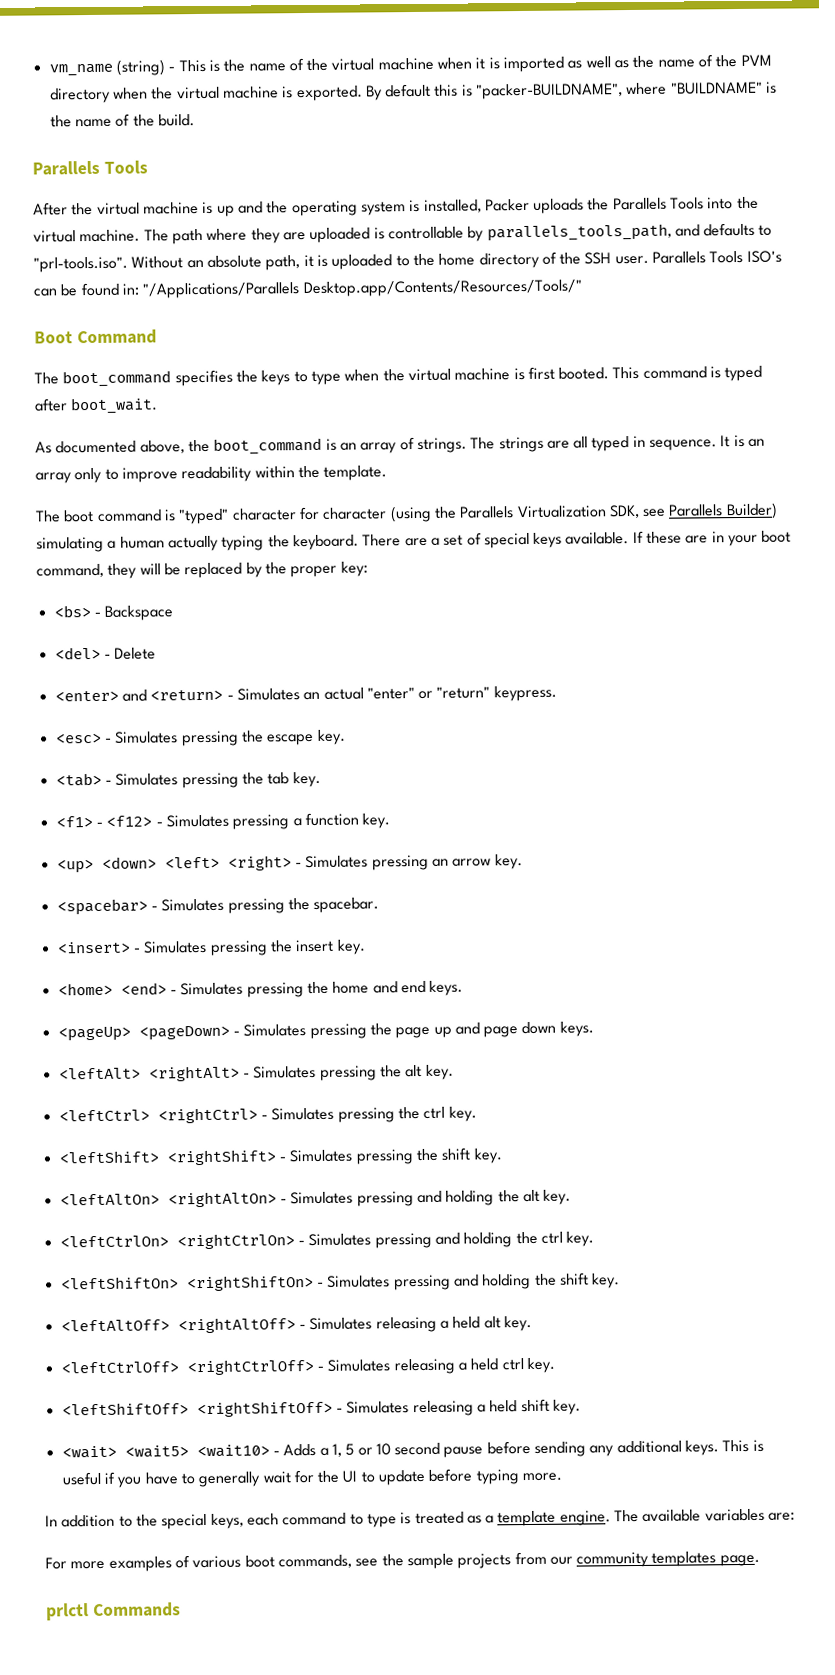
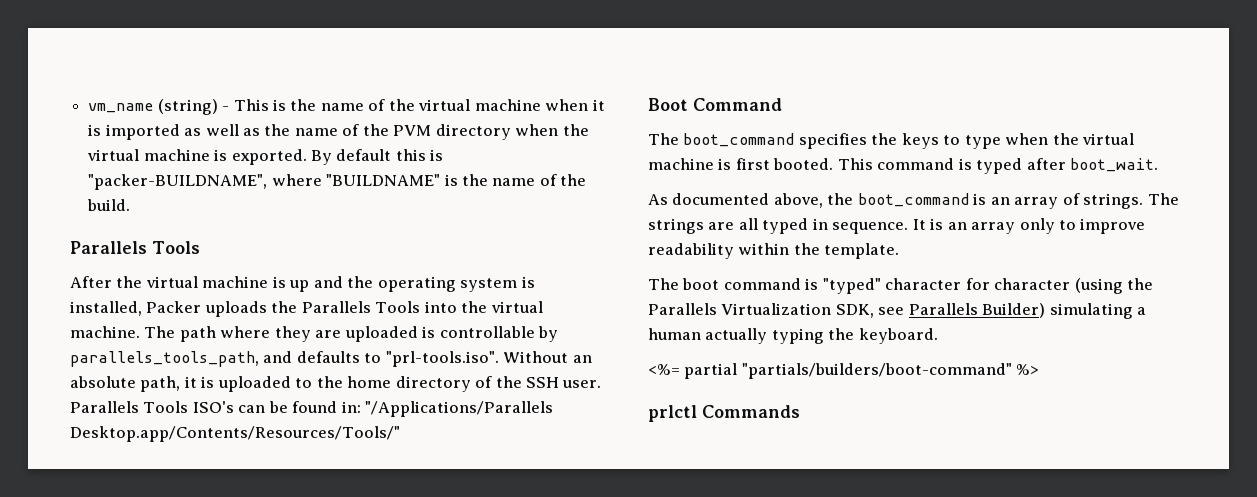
- The boot command is "typed" character for character (using the Parallels Virtualization SDK, see Parallels Builder) simulating a human actually typing the keyboard. There are a set of special keys available. If these are in your boot command, they will be replaced by the proper key:
- <bs> - Backspace
- <del> - Delete
- <enter> and <return> - Simulates an actual "enter" or "return" keypress.
- <esc> - Simulates pressing the escape key.
- <tab> - Simulates pressing the tab key.
- <f1> - <f12> - Simulates pressing a function key.
- <up> <down> <left> <right> - Simulates pressing an arrow key.
- <spacebar> - Simulates pressing the spacebar.
- <insert> - Simulates pressing the insert key.
- <home> <end> - Simulates pressing the home and end keys.
- <pageUp> <pageDown> - Simulates pressing the page up and page down keys.
- <leftAlt> <rightAlt> - Simulates pressing the alt key.
- <leftCtrl> <rightCtrl> - Simulates pressing the ctrl key.
- <leftShift> <rightShift> - Simulates pressing the shift key.
- <leftAltOn> <rightAltOn> - Simulates pressing and holding the alt key.
- <leftCtrlOn> <rightCtrlOn> - Simulates pressing and holding the ctrl key.
- <leftShiftOn> <rightShiftOn> - Simulates pressing and holding the shift key.
- <leftAltOff> <rightAltOff> - Simulates releasing a held alt key.
- <leftCtrlOff> <rightCtrlOff> - Simulates releasing a held ctrl key.
- <leftShiftOff> <rightShiftOff> - Simulates releasing a held shift key.
- <wait> <wait5> <wait10> - Adds a 1, 5 or 10 second pause before sending any additional keys. This is useful if you have to generally wait for the UI to update before typing more.
- In addition to the special keys, each command to type is treated as a template engine. The available variables are:
- For more examples of various boot commands, see the sample projects from our community templates page.
+ The boot command is "typed" character for character (using the Parallels Virtualization SDK, see Parallels Builder) simulating a human actually typing the keyboard.
+ <%= partial "partials/builders/boot-command" %>

